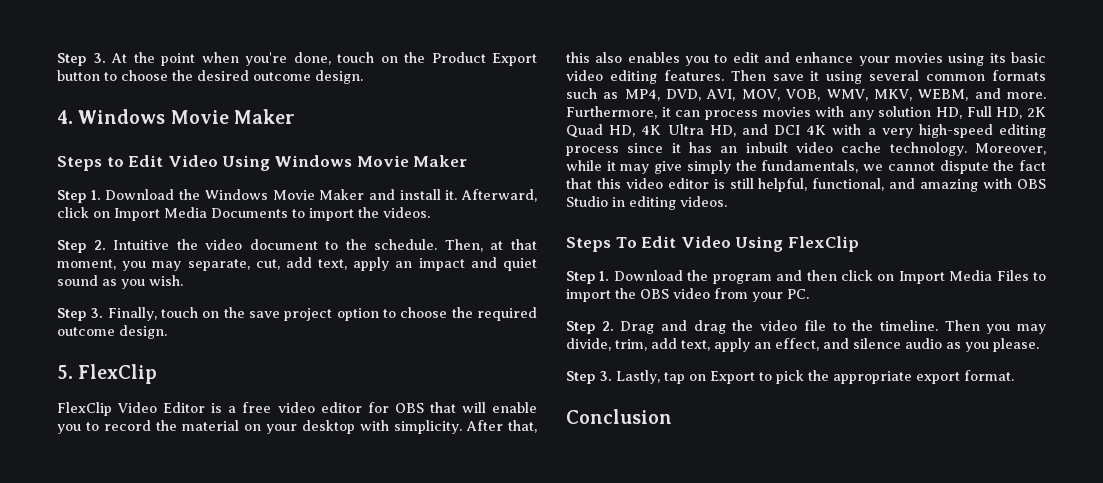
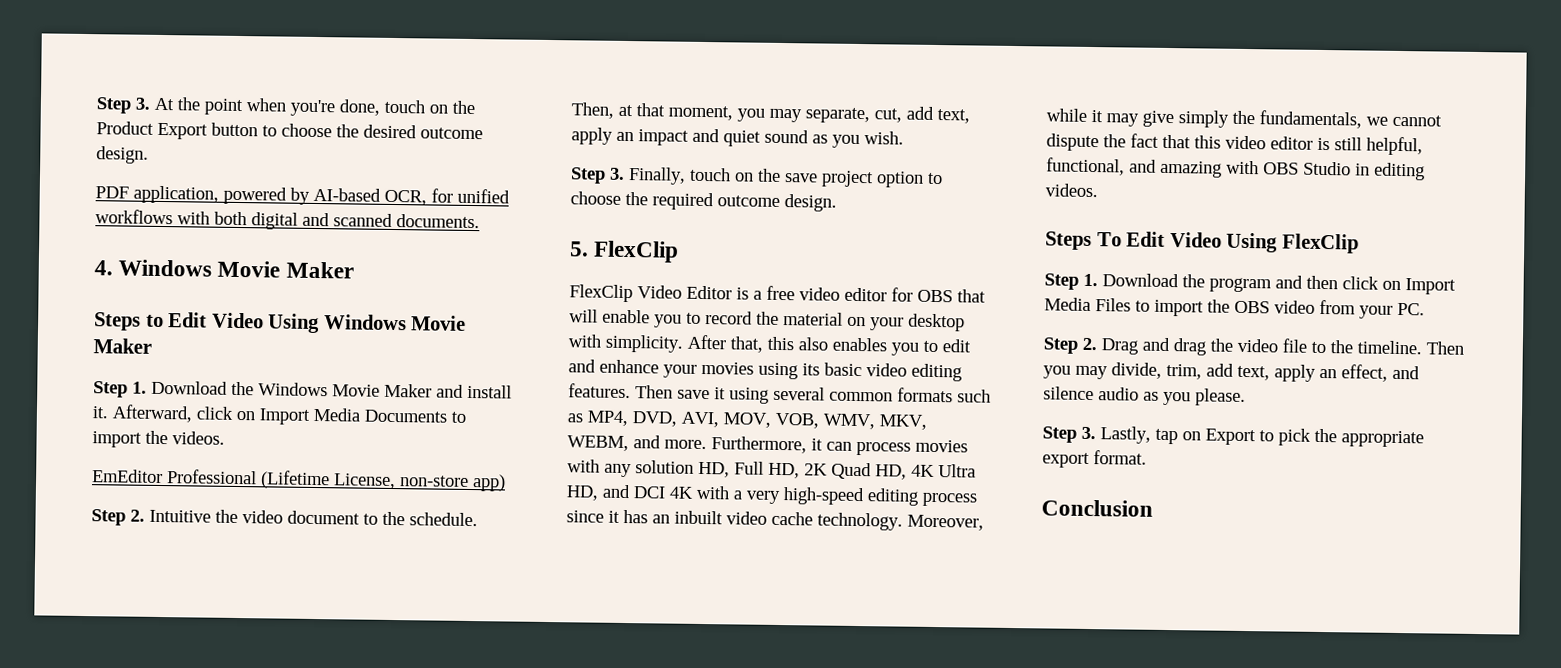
+ PDF application, powered by AI-based OCR, for unified workflows with both digital and scanned documents.
+ EmEditor Professional (Lifetime License, non-store app)

